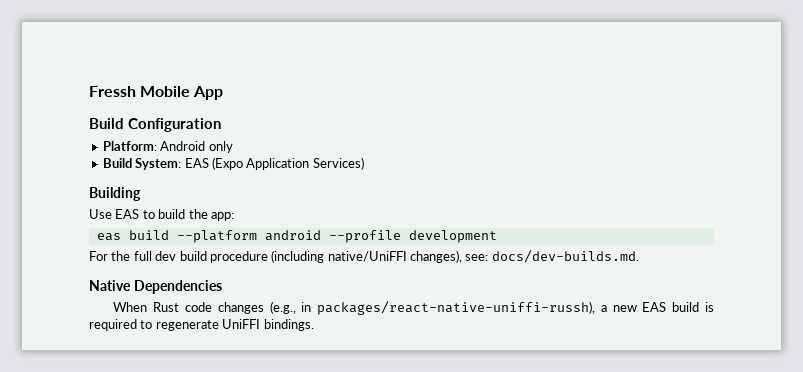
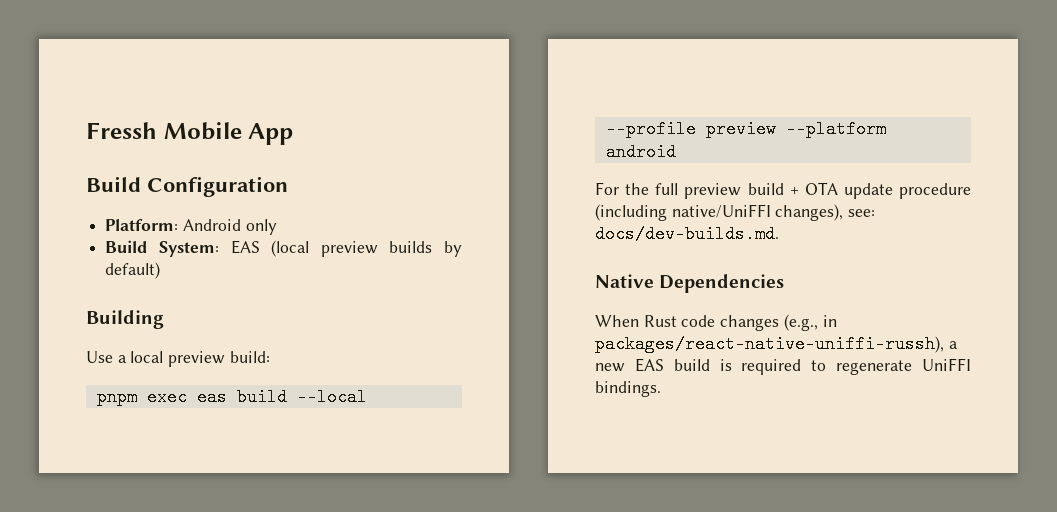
- Build System: EAS (Expo Application Services)
+ Build System: EAS (local preview builds by default)
  Building
- Use EAS to build the app:
- eas build --platform android --profile development
+ Use a local preview build:
+ pnpm exec eas build --local --profile preview --platform android
- For the full dev build procedure (including native/UniFFI changes), see: docs/dev-builds.md.
+ For the full preview build + OTA update procedure (including native/UniFFI changes), see: docs/dev-builds.md.

